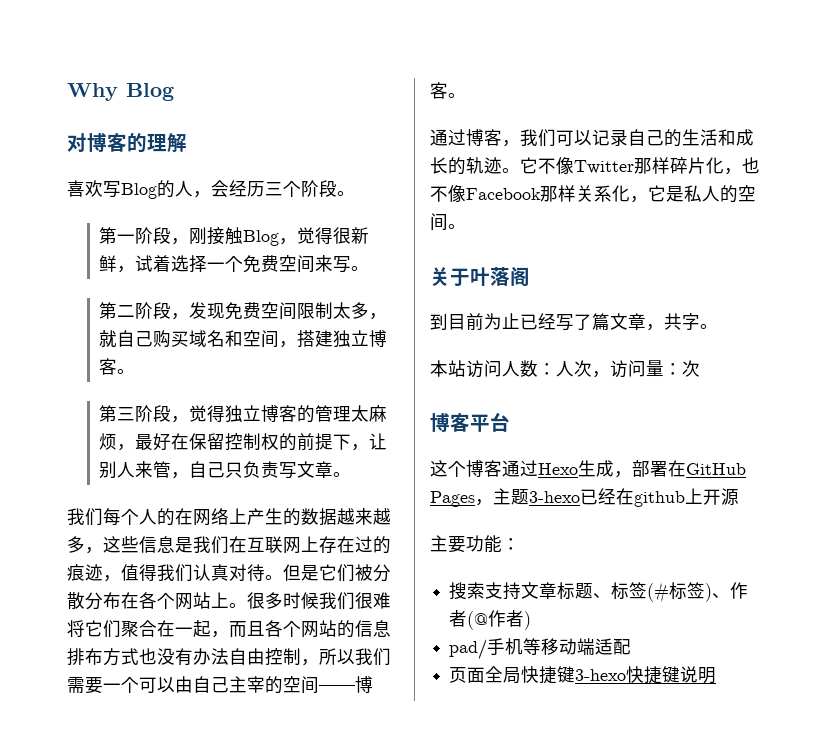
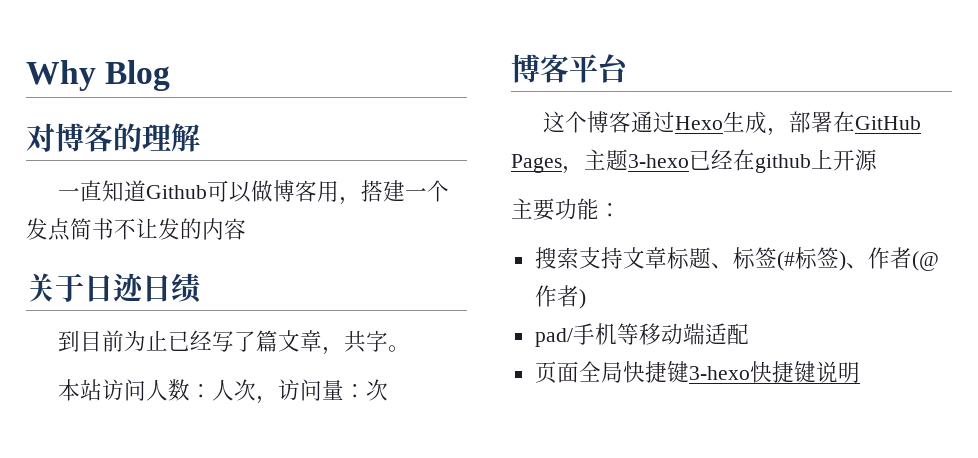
- 喜欢写Blog的人，会经历三个阶段。
- 第一阶段，刚接触Blog，觉得很新鲜，试着选择一个免费空间来写。
- 第二阶段，发现免费空间限制太多，就自己购买域名和空间，搭建独立博客。
- 第三阶段，觉得独立博客的管理太麻烦，最好在保留控制权的前提下，让别人来管，自己只负责写文章。
- 我们每个人的在网络上产生的数据越来越多，这些信息是我们在互联网上存在过的痕迹，值得我们认真对待。但是它们被分散分布在各个网站上。很多时候我们很难将它们聚合在一起，而且各个网站的信息排布方式也没有办法自由控制，所以我们需要一个可以由自己主宰的空间——博客。
- 通过博客，我们可以记录自己的生活和成长的轨迹。它不像Twitter那样碎片化，也不像Facebook那样关系化，它是私人的空间。
+ 一直知道Github可以做博客用，搭建一个发点简书不让发的内容
- 关于叶落阁
+ 关于日迹日绩

